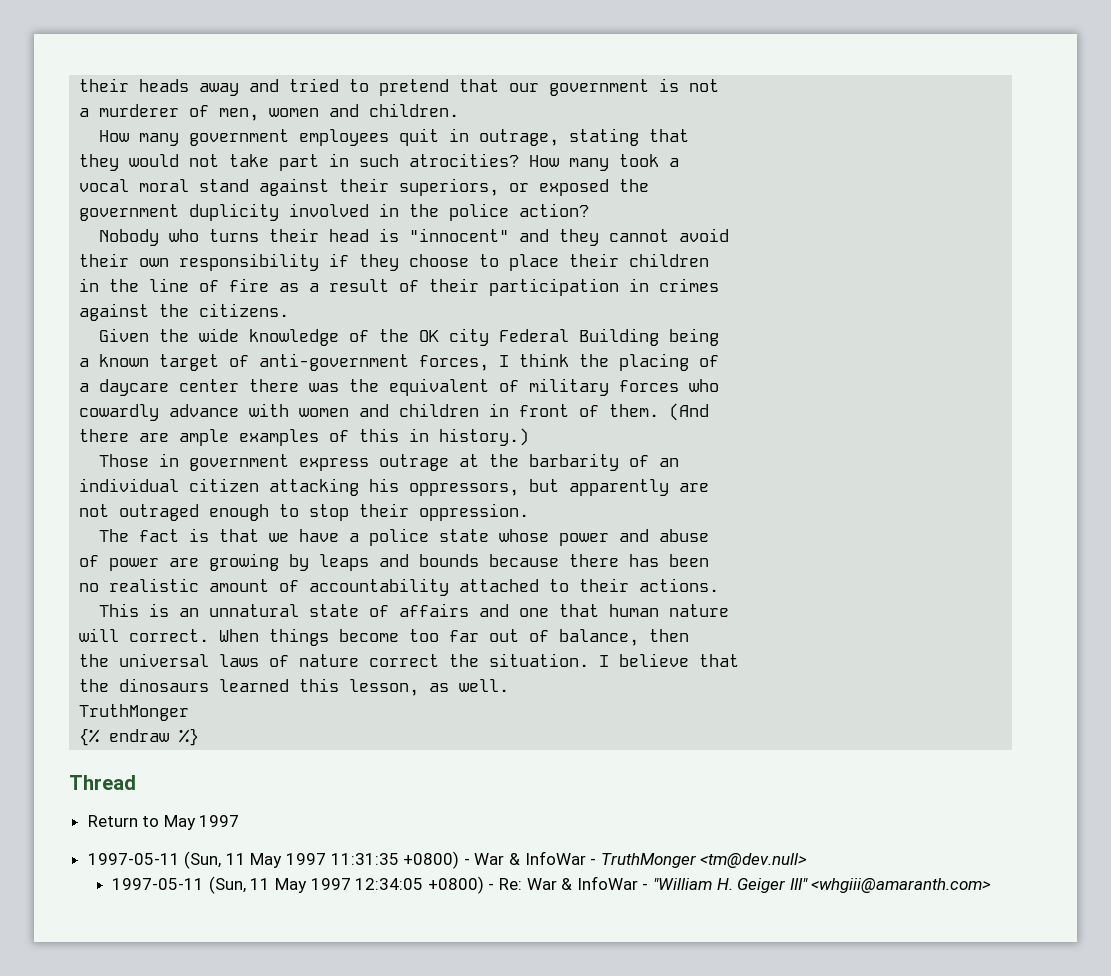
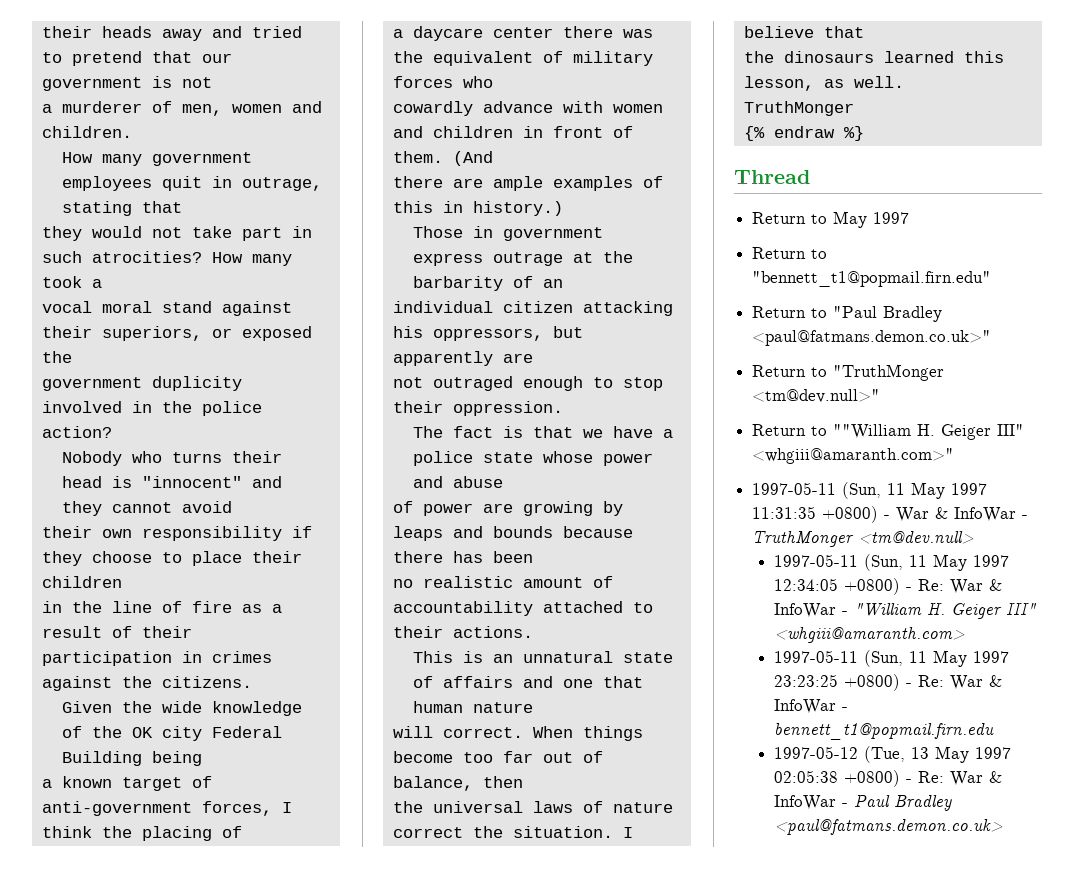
+ Return to "bennett_t1@popmail.firn.edu"
+ Return to "Paul Bradley <paul@fatmans.demon.co.uk>"
+ Return to "TruthMonger <tm@dev.null>"
+ Return to ""William H. Geiger III" <whgiii@amaranth.com>"
+ 1997-05-11 (Sun, 11 May 1997 23:23:25 +0800) - Re: War & InfoWar - bennett_t1@popmail.firn.edu
+ 1997-05-12 (Tue, 13 May 1997 02:05:38 +0800) - Re: War & InfoWar - Paul Bradley <paul@fatmans.demon.co.uk>

